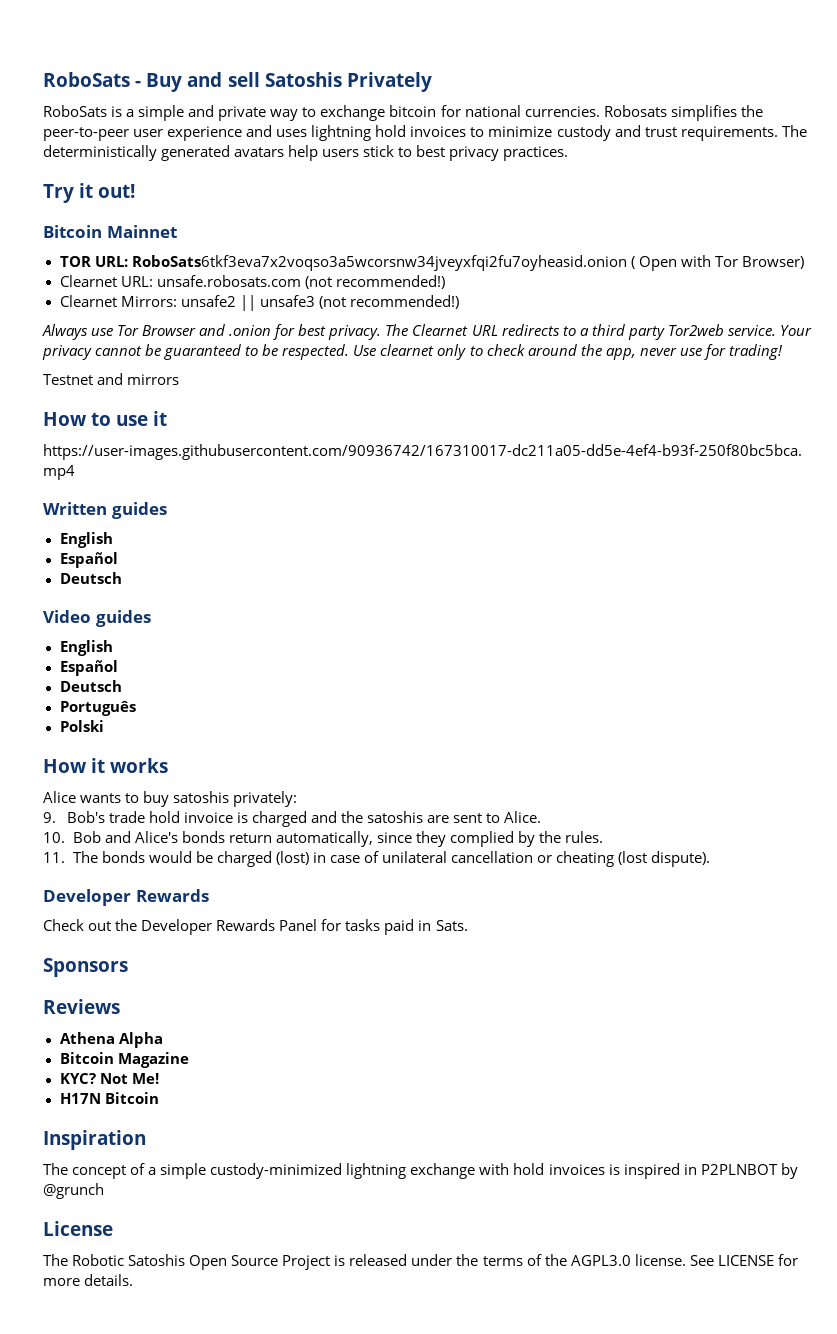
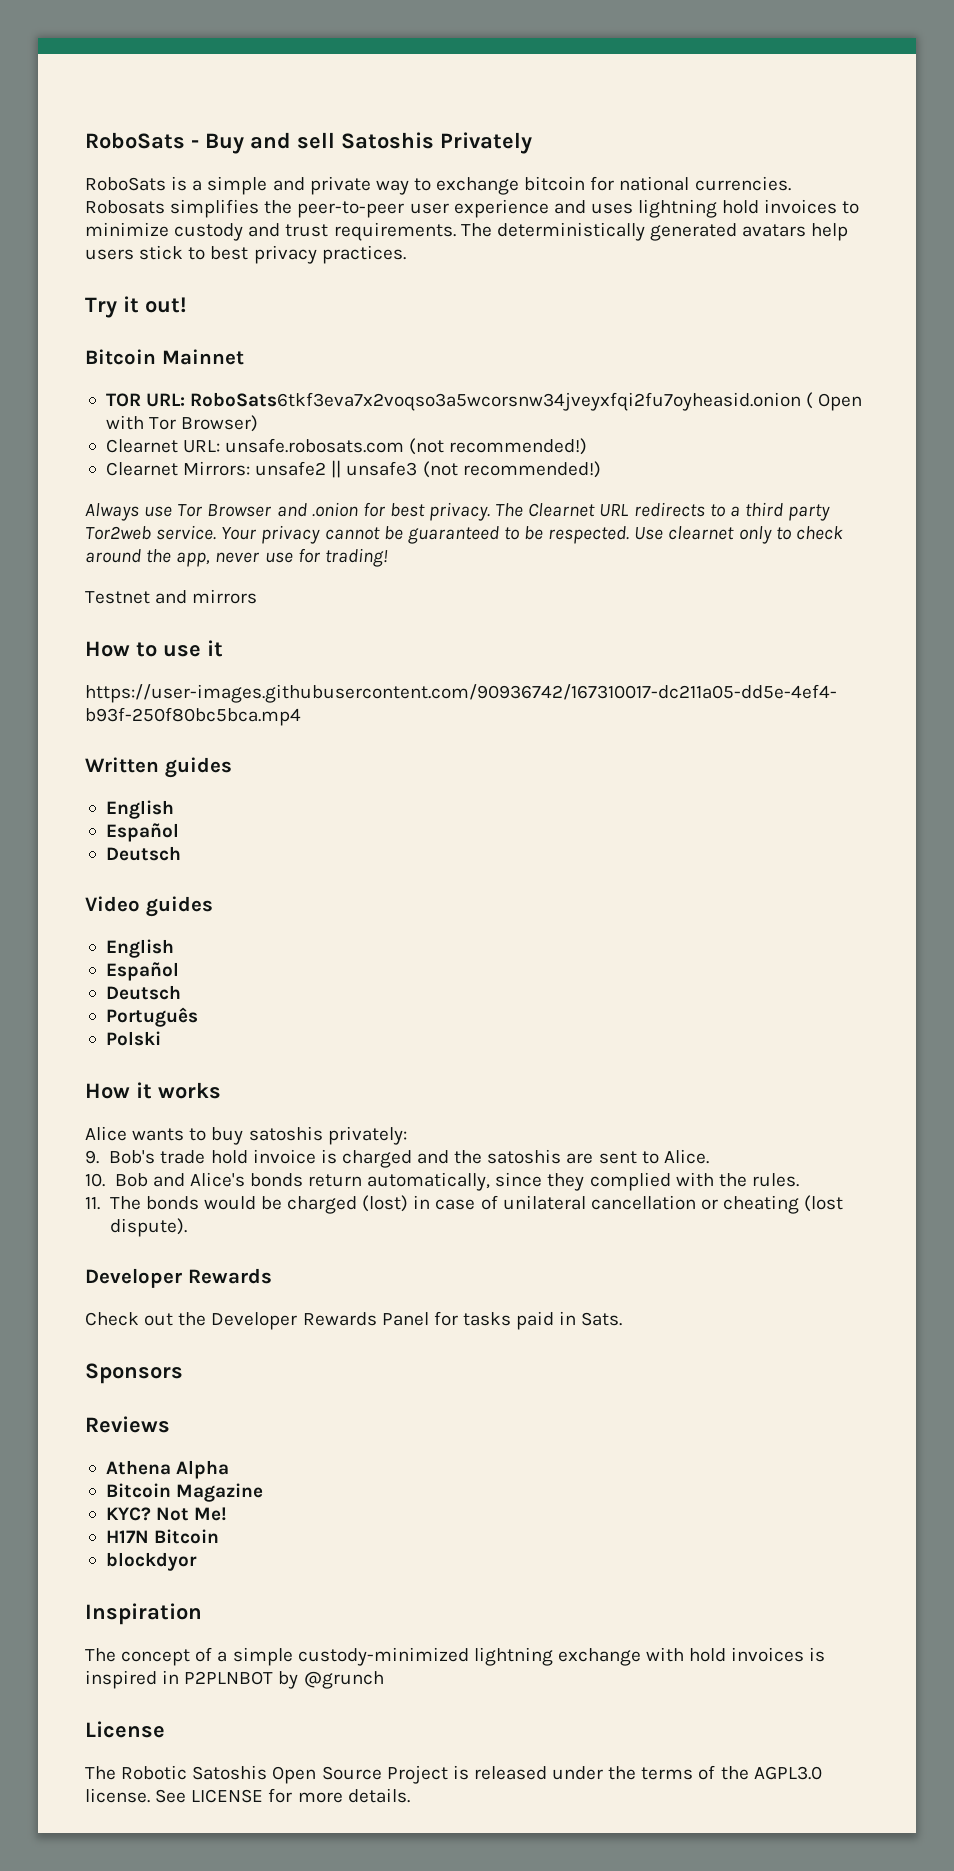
- 10. Bob and Alice's bonds return automatically, since they complied by the rules.
+ 10. Bob and Alice's bonds return automatically, since they complied with the rules.
+ blockdyor

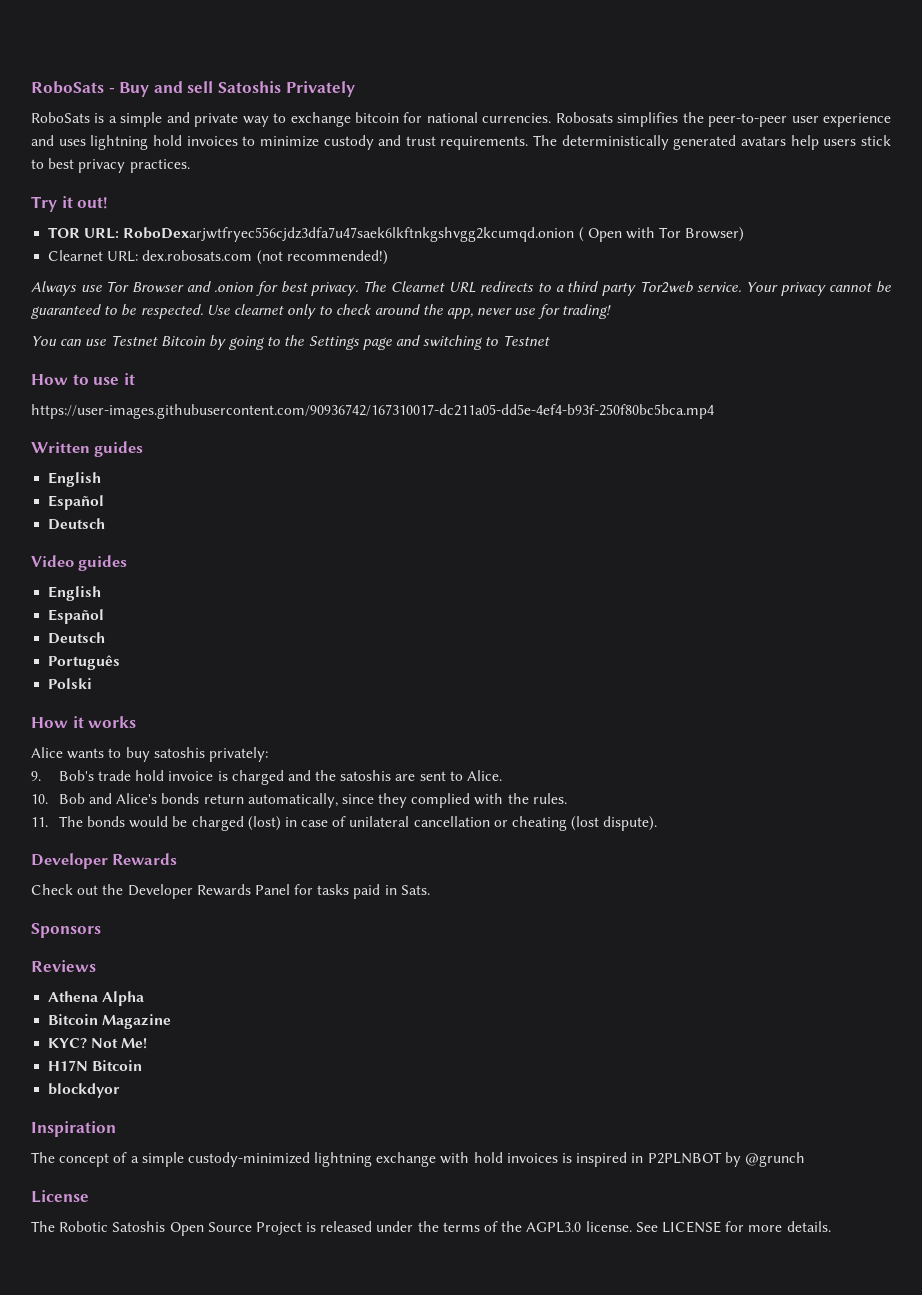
- Bitcoin Mainnet
- TOR URL: RoboSats6tkf3eva7x2voqso3a5wcorsnw34jveyxfqi2fu7oyheasid.onion ( Open with Tor Browser)
+ TOR URL: RoboDexarjwtfryec556cjdz3dfa7u47saek6lkftnkgshvgg2kcumqd.onion ( Open with Tor Browser)
- Clearnet URL: unsafe.robosats.com (not recommended!)
- Clearnet Mirrors: unsafe2 || unsafe3 (not recommended!)
+ Clearnet URL: dex.robosats.com (not recommended!)
- Testnet and mirrors
+ You can use Testnet Bitcoin by going to the Settings page and switching to Testnet

